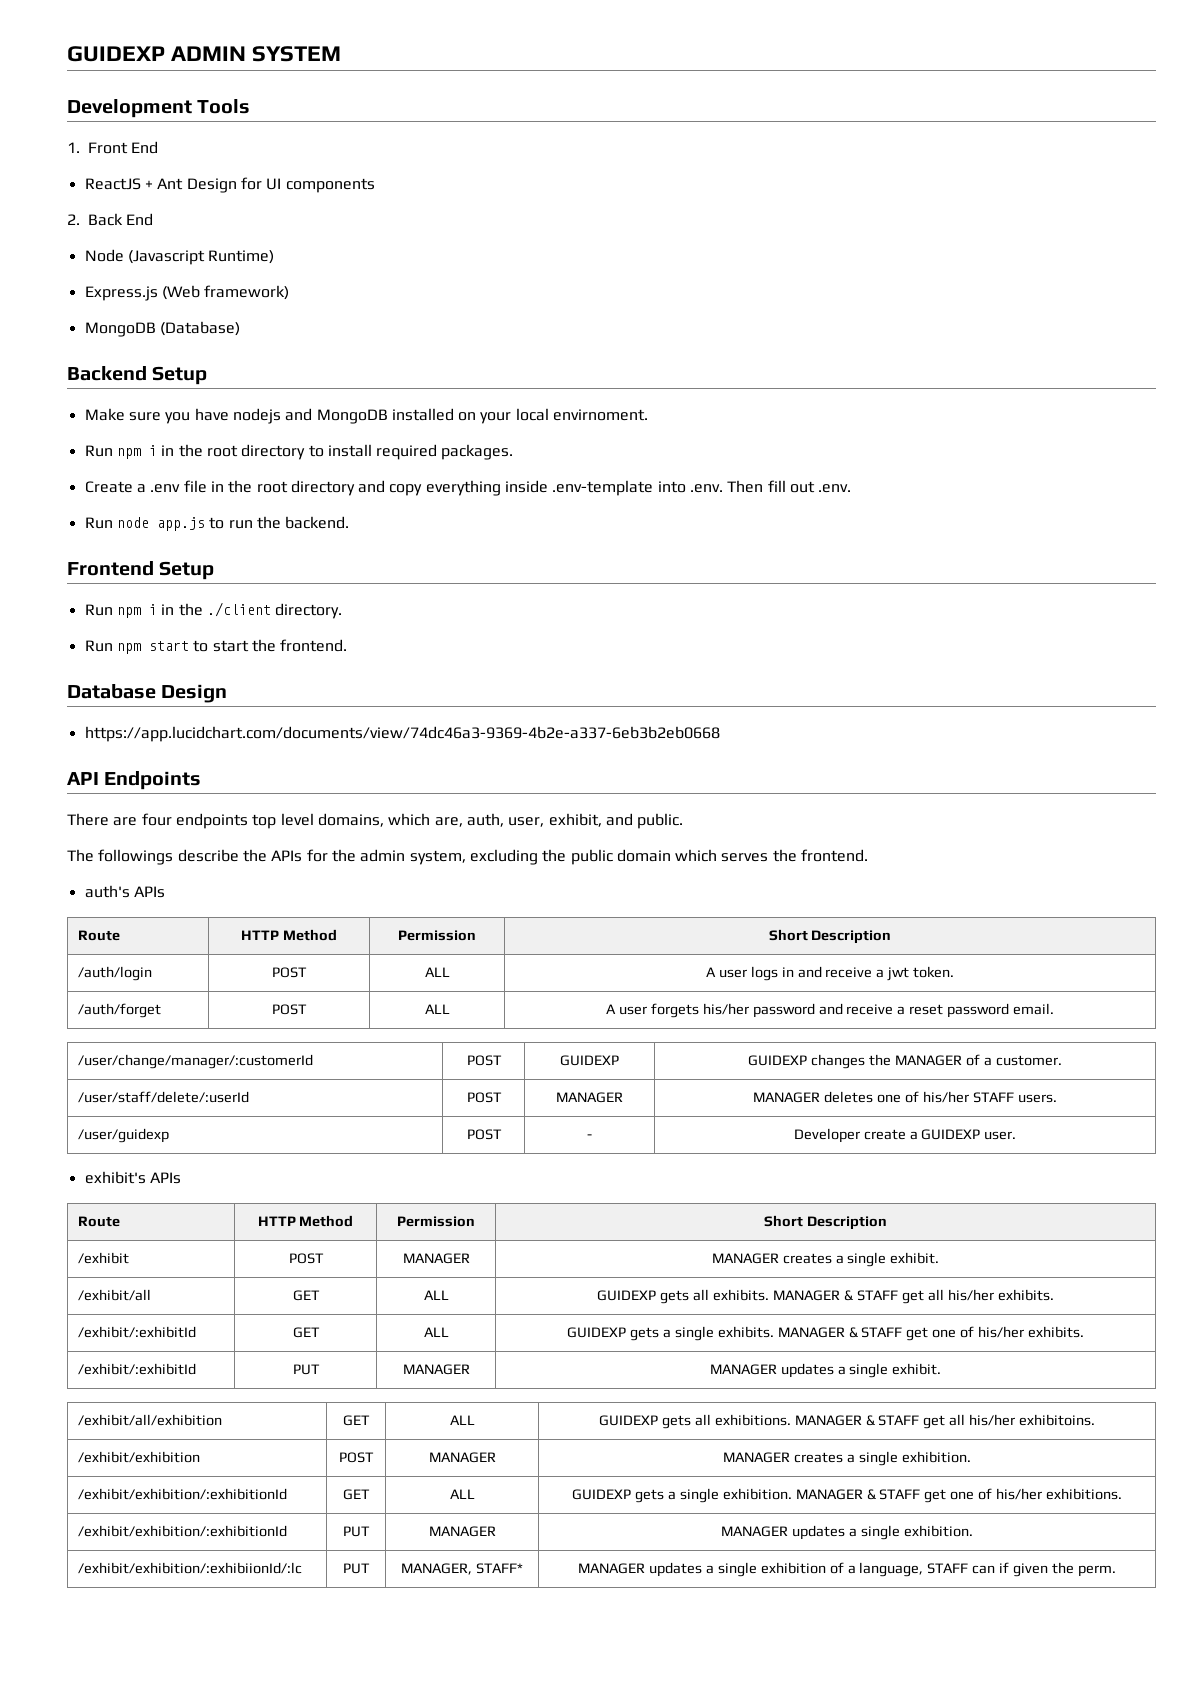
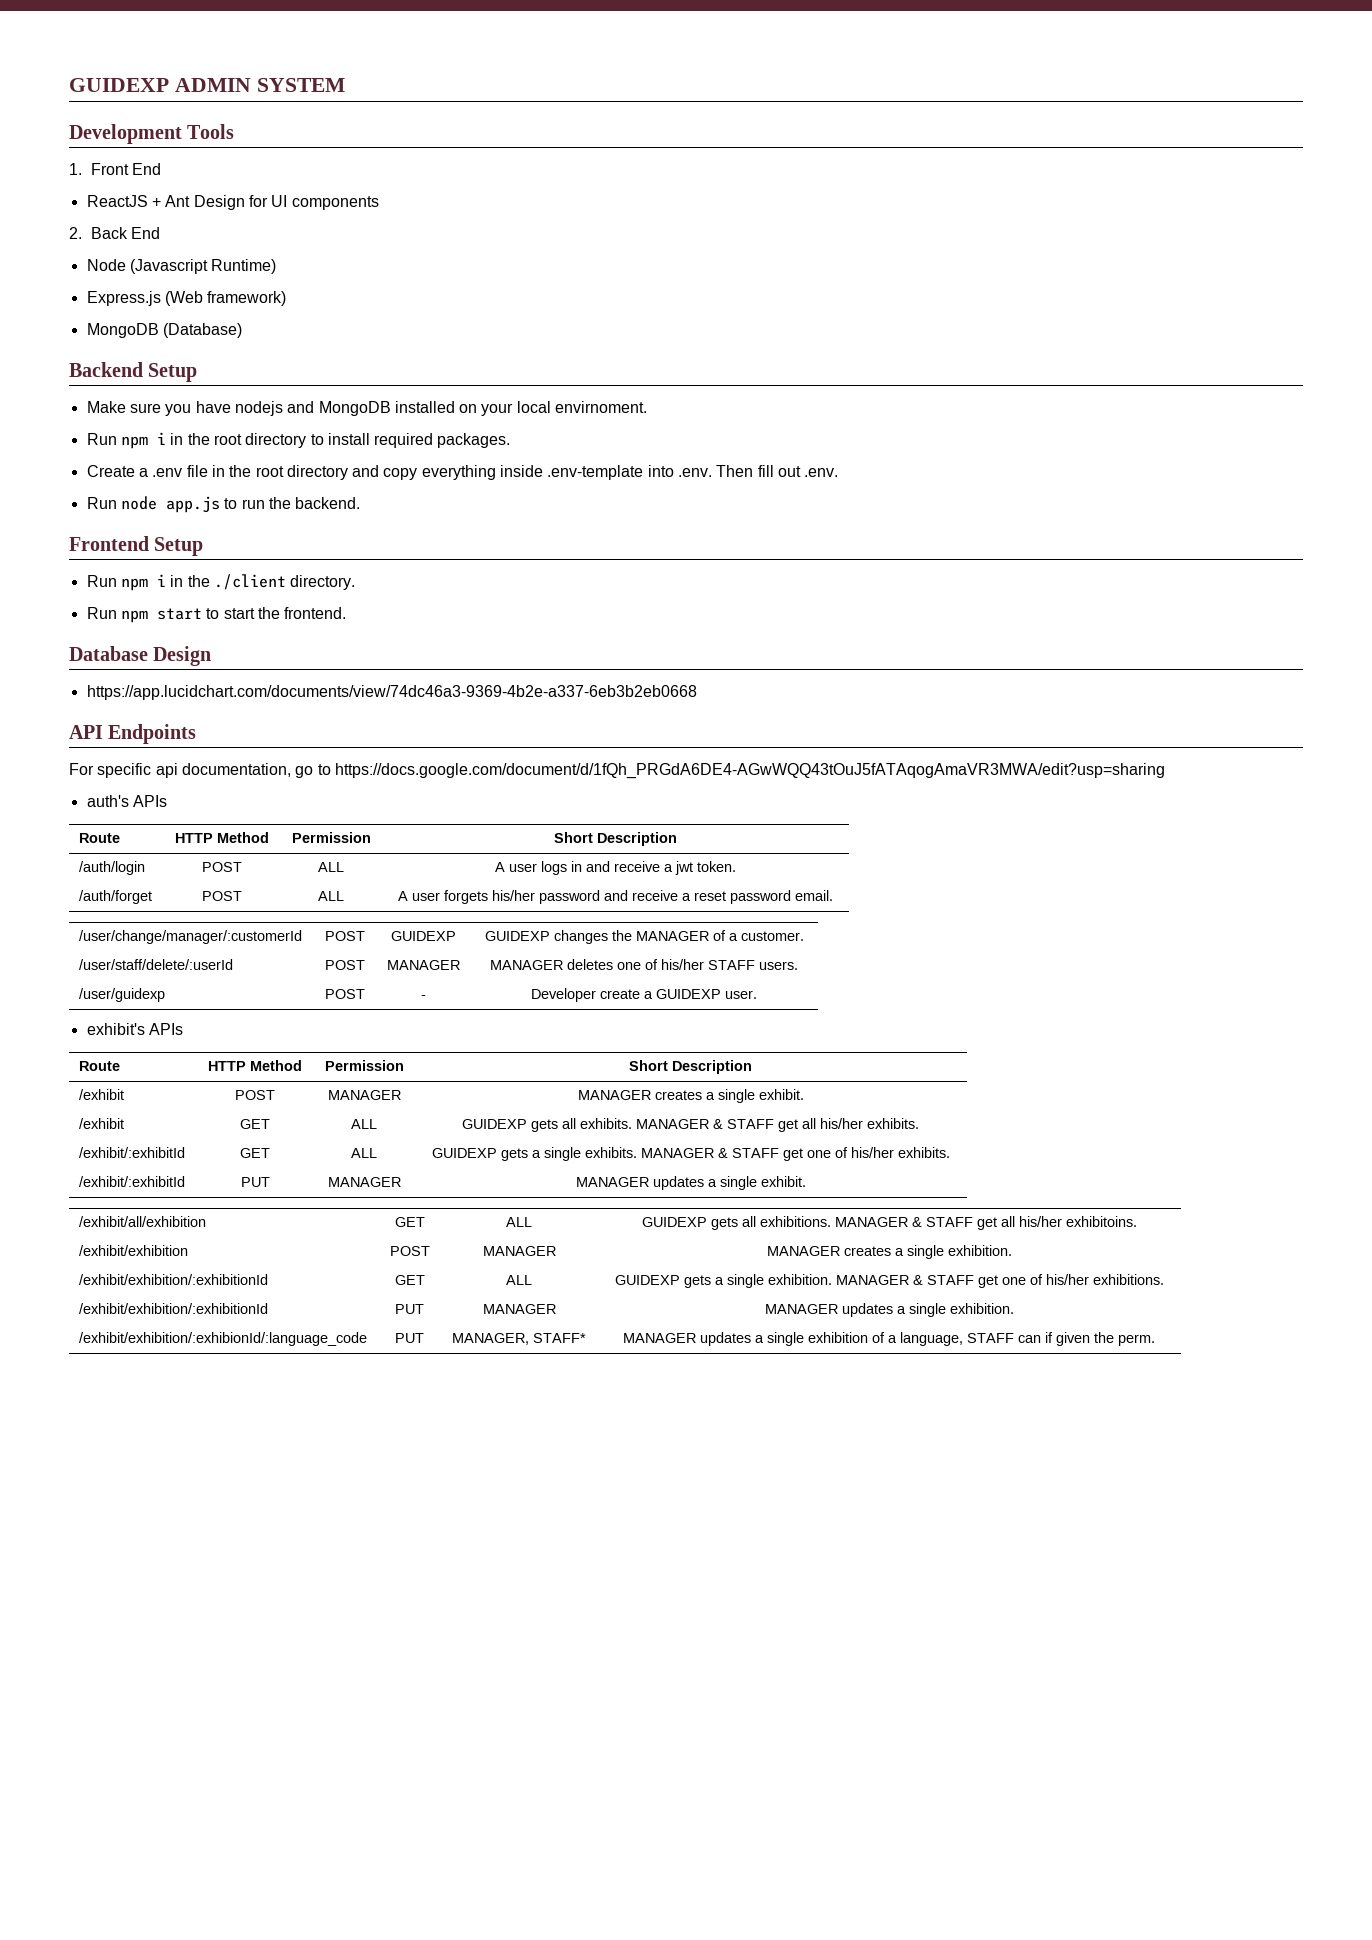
- There are four endpoints top level domains, which are, auth, user, exhibit, and public.
- The followings describe the APIs for the admin system, excluding the public domain which serves the frontend.
+ For specific api documentation, go to https://docs.google.com/document/d/1fQh_PRGdA6DE4-AGwWQQ43tOuJ5fATAqogAmaVR3MWA/edit?usp=sharing
- /exhibit/all | GET | ALL | GUIDEXP gets all exhibits. MANAGER & STAFF get all his/her exhibits.
+ /exhibit | GET | ALL | GUIDEXP gets all exhibits. MANAGER & STAFF get all his/her exhibits.
- /exhibit/exhibition/:exhibiionId/:lc | PUT | MANAGER, STAFF* | MANAGER updates a single exhibition of a language, STAFF can if given the perm.
+ /exhibit/exhibition/:exhibionId/:language_code | PUT | MANAGER, STAFF* | MANAGER updates a single exhibition of a language, STAFF can if given the perm.

